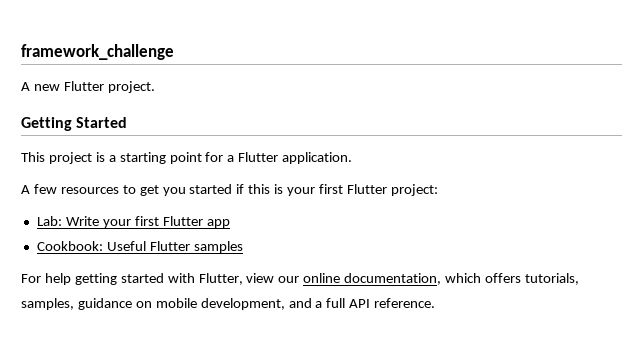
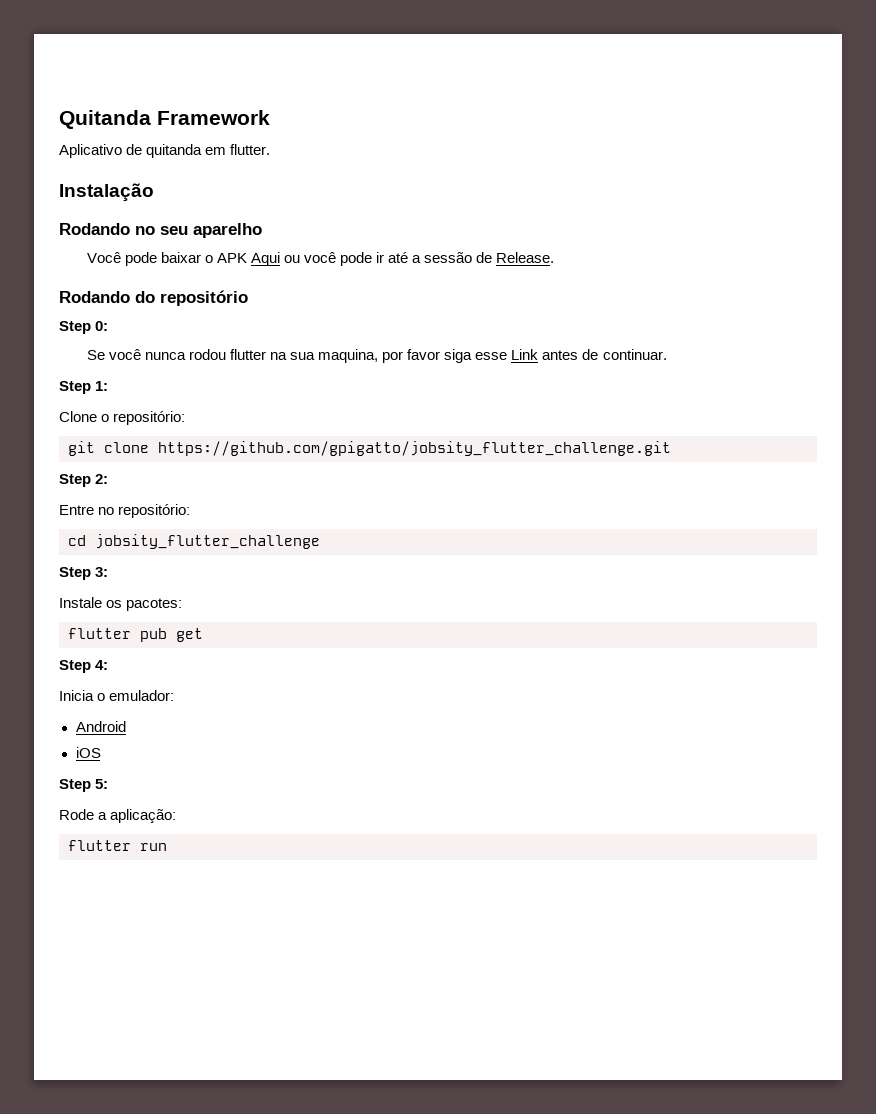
- framework_challenge
- A new Flutter project.
- Getting Started
- This project is a starting point for a Flutter application.
- A few resources to get you started if this is your first Flutter project:
- Lab: Write your first Flutter app
- Cookbook: Useful Flutter samples
- For help getting started with Flutter, view our online documentation, which offers tutorials, samples, guidance on mobile development, and a full API reference.
+ Quitanda Framework
+ Aplicativo de quitanda em flutter.
+ Instalação
+ Rodando no seu aparelho
+ Você pode baixar o APK Aqui ou você pode ir até a sessão de Release.
+ Rodando do repositório
+ Step 0:
+ Se você nunca rodou flutter na sua maquina, por favor siga esse Link antes de continuar.
+ Step 1:
+ Clone o repositório:
+ git clone https://github.com/gpigatto/jobsity_flutter_challenge.git
+ Step 2:
+ Entre no repositório:
+ cd jobsity_flutter_challenge
+ Step 3:
+ Instale os pacotes:
+ flutter pub get
+ Step 4:
+ Inicia o emulador:
+ Android
+ iOS
+ Step 5:
+ Rode a aplicação:
+ flutter run

